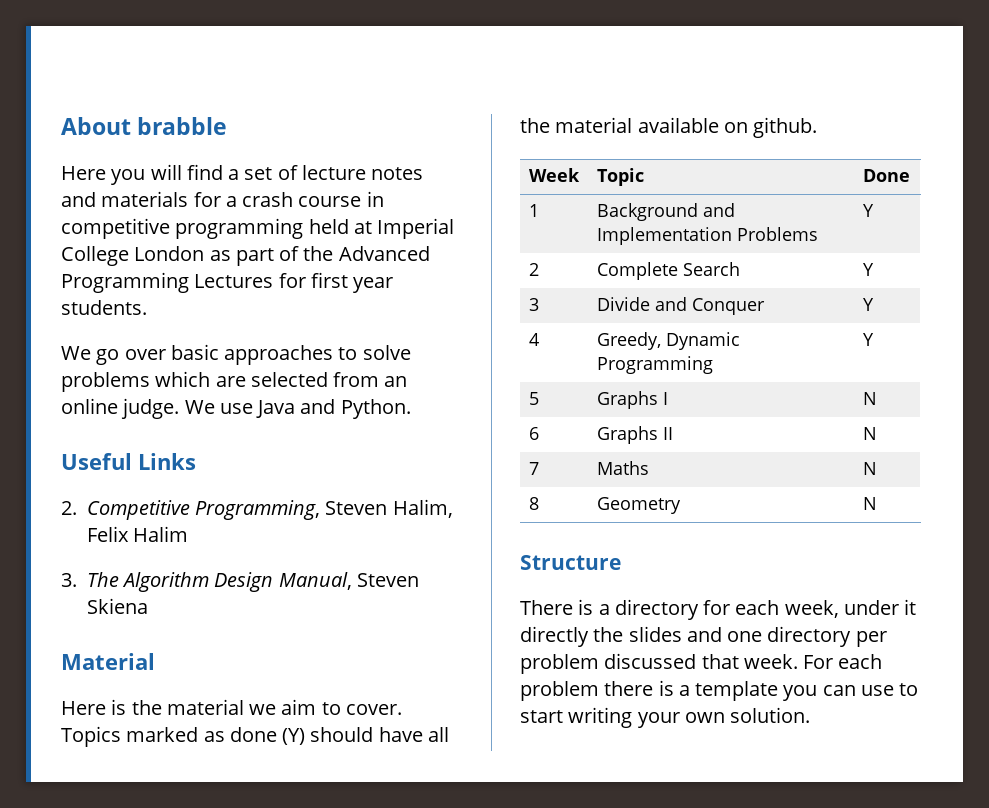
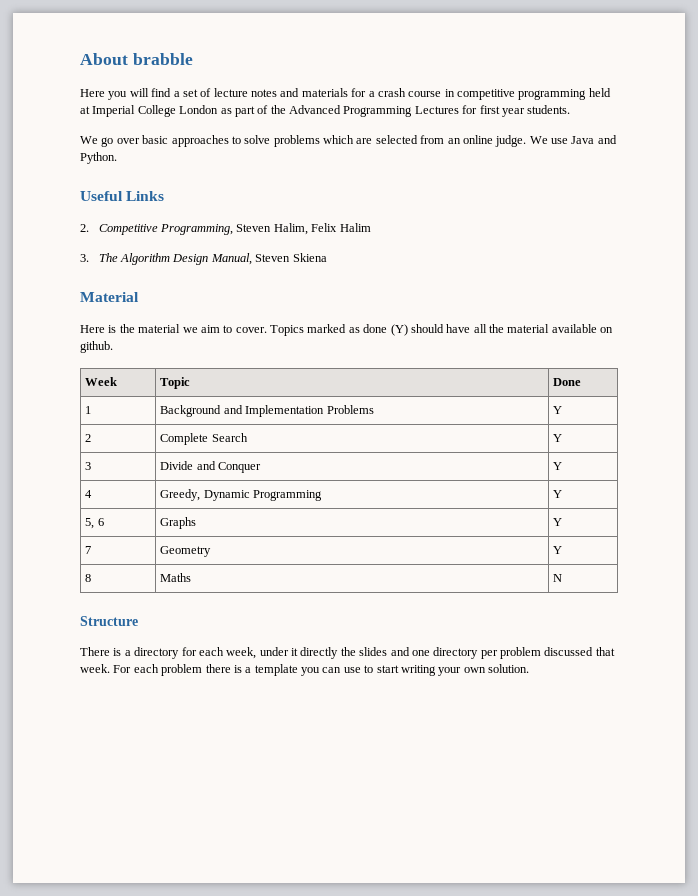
- 5 | Graphs I | N
- 6 | Graphs II | N
+ 5, 6 | Graphs | Y
- 7 | Maths | N
+ 7 | Geometry | Y
- 8 | Geometry | N
+ 8 | Maths | N

